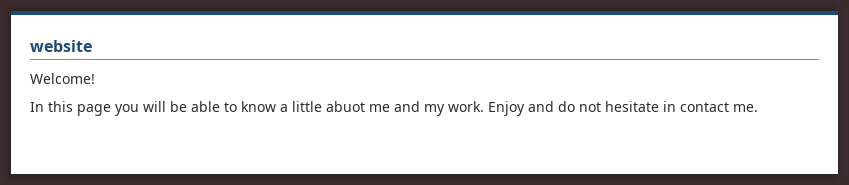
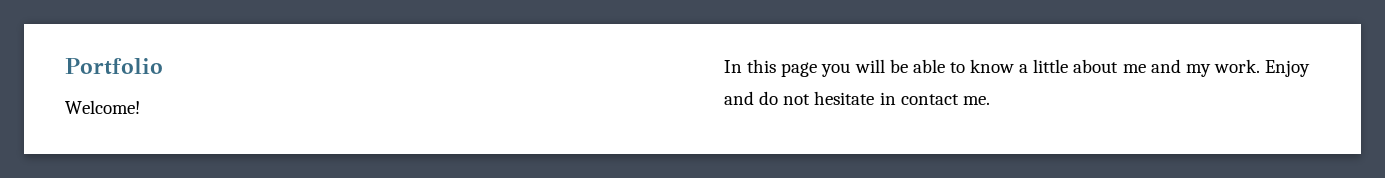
- website
+ Portfolio
- In this page you will be able to know a little abuot me and my work.
+ In this page you will be able to know a little about me and my work.

